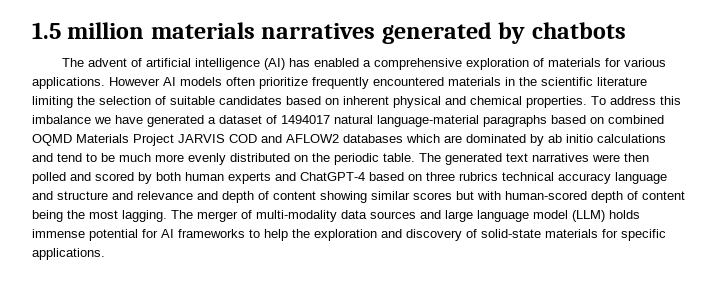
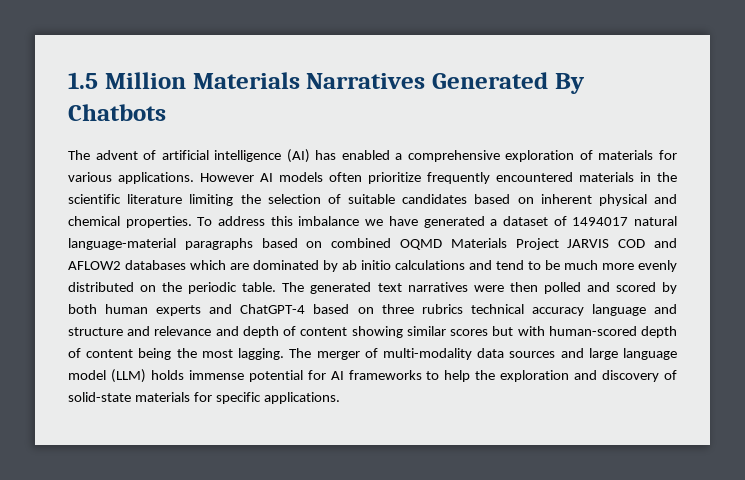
- 1.5 million materials narratives generated by chatbots
+ 1.5 Million Materials Narratives Generated By Chatbots

